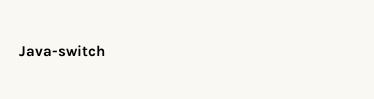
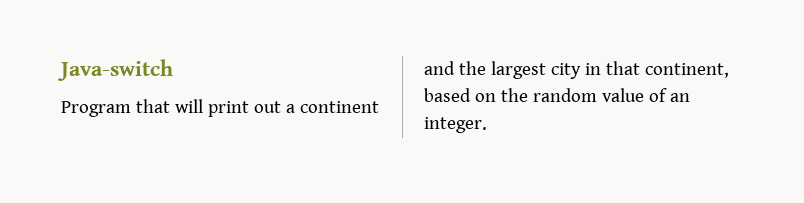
+ Program that will print out a continent and the largest city in that continent, based on the random value of an integer.

